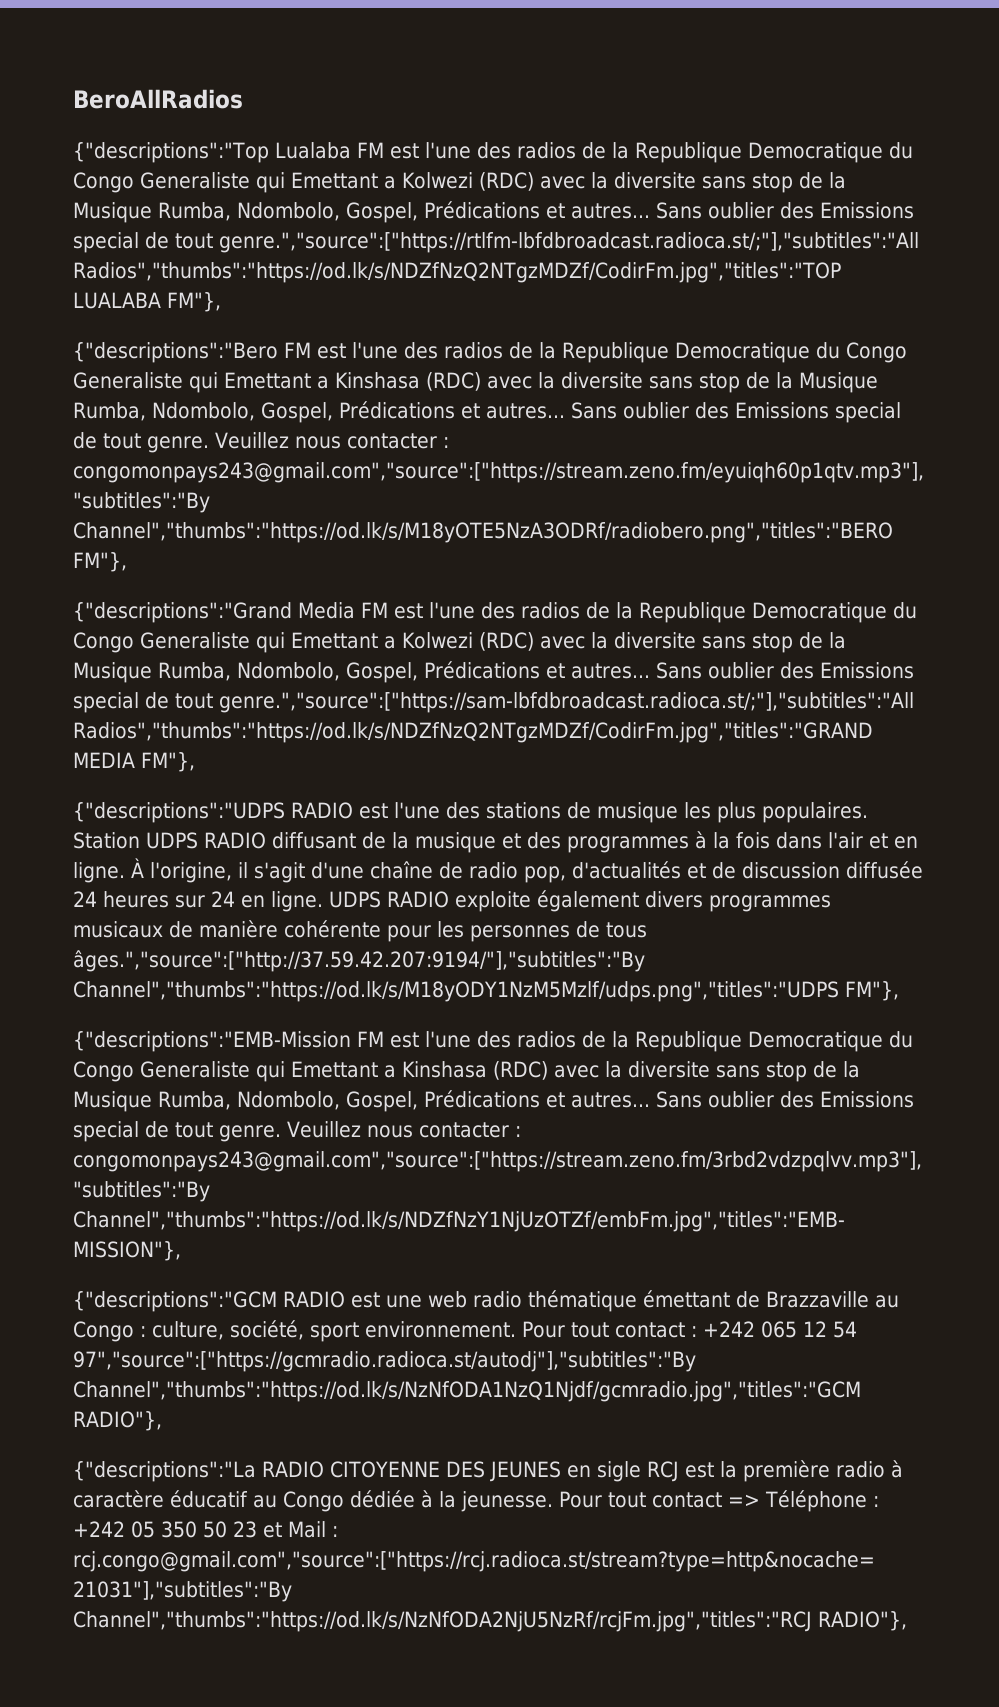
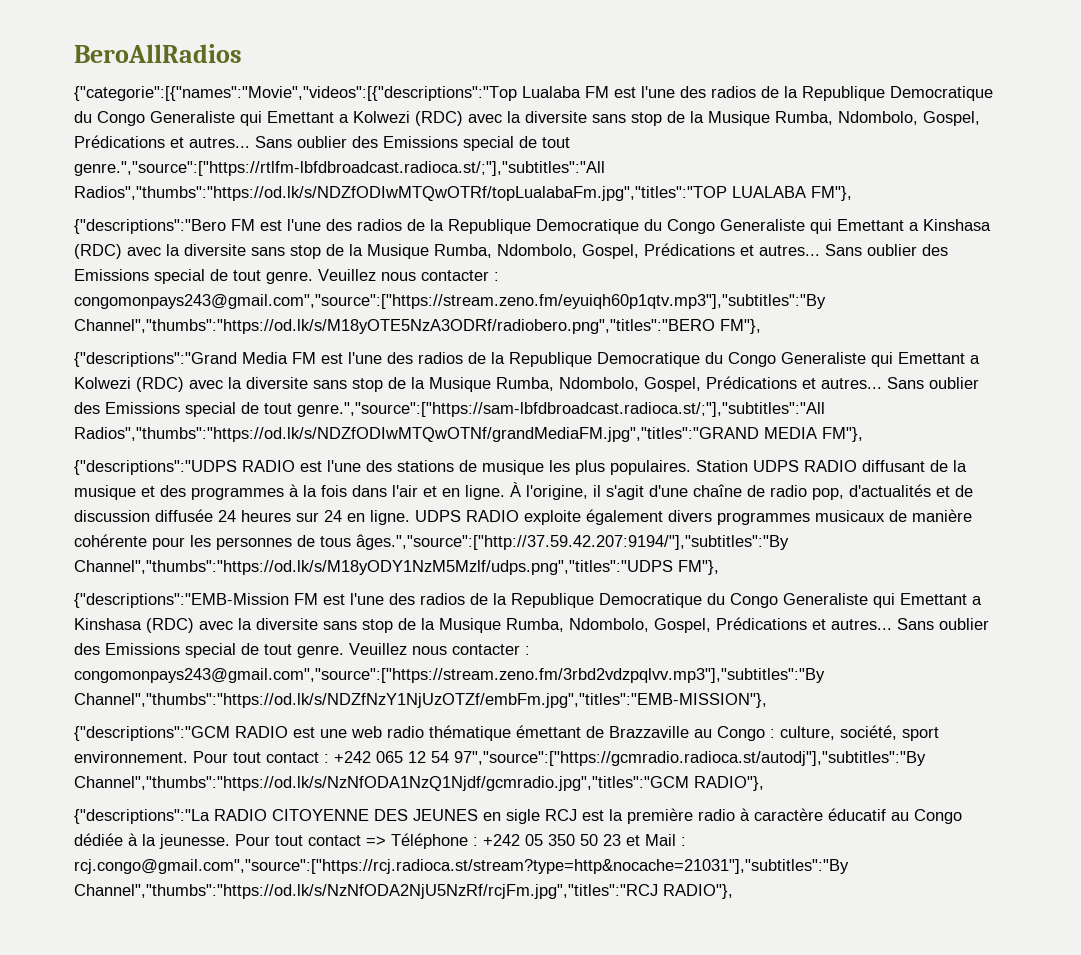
- {"descriptions":"Top Lualaba FM est l'une des radios de la Republique Democratique du Congo Generaliste qui Emettant a Kolwezi (RDC) avec la diversite sans stop de la Musique Rumba, Ndombolo, Gospel, Prédications et autres...
+ {"categorie":[{"names":"Movie","videos":[{"descriptions":"Top Lualaba FM est l'une des radios de la Republique Democratique du Congo Generaliste qui Emettant a Kolwezi (RDC) avec la diversite sans stop de la Musique Rumba, Ndombolo, Gospel, Prédications et autres...
- Sans oublier des Emissions special de tout genre.","source":["https://rtlfm-lbfdbroadcast.radioca.st/;"],"subtitles":"All Radios","thumbs":"https://od.lk/s/NDZfNzQ2NTgzMDZf/CodirFm.jpg","titles":"TOP LUALABA FM"},
+ Sans oublier des Emissions special de tout genre.","source":["https://rtlfm-lbfdbroadcast.radioca.st/;"],"subtitles":"All Radios","thumbs":"https://od.lk/s/NDZfODIwMTQwOTRf/topLualabaFm.jpg","titles":"TOP LUALABA FM"},
- Sans oublier des Emissions special de tout genre.","source":["https://sam-lbfdbroadcast.radioca.st/;"],"subtitles":"All Radios","thumbs":"https://od.lk/s/NDZfNzQ2NTgzMDZf/CodirFm.jpg","titles":"GRAND MEDIA FM"},
+ Sans oublier des Emissions special de tout genre.","source":["https://sam-lbfdbroadcast.radioca.st/;"],"subtitles":"All Radios","thumbs":"https://od.lk/s/NDZfODIwMTQwOTNf/grandMediaFM.jpg","titles":"GRAND MEDIA FM"},

